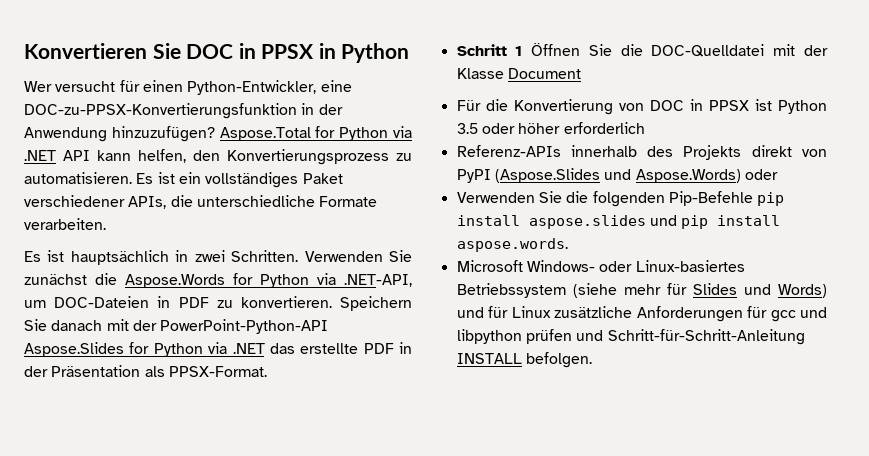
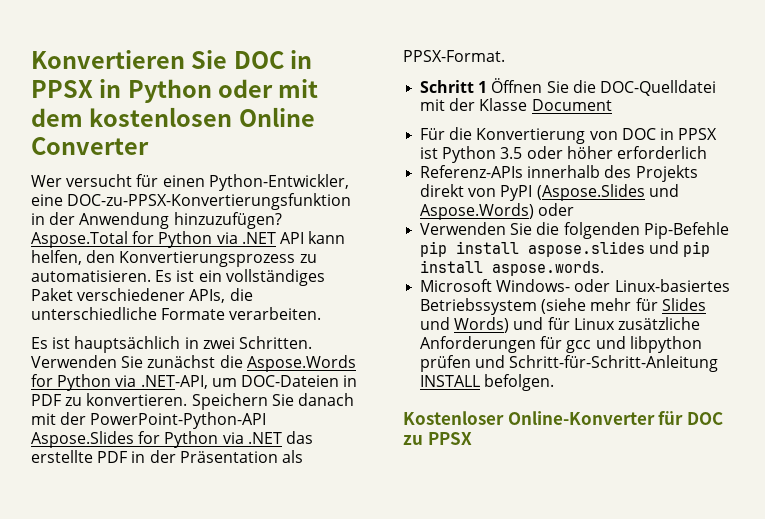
- Konvertieren Sie DOC in PPSX in Python
+ Konvertieren Sie DOC in PPSX in Python oder mit dem kostenlosen Online Converter
+ Kostenloser Online-Konverter für DOC zu PPSX

